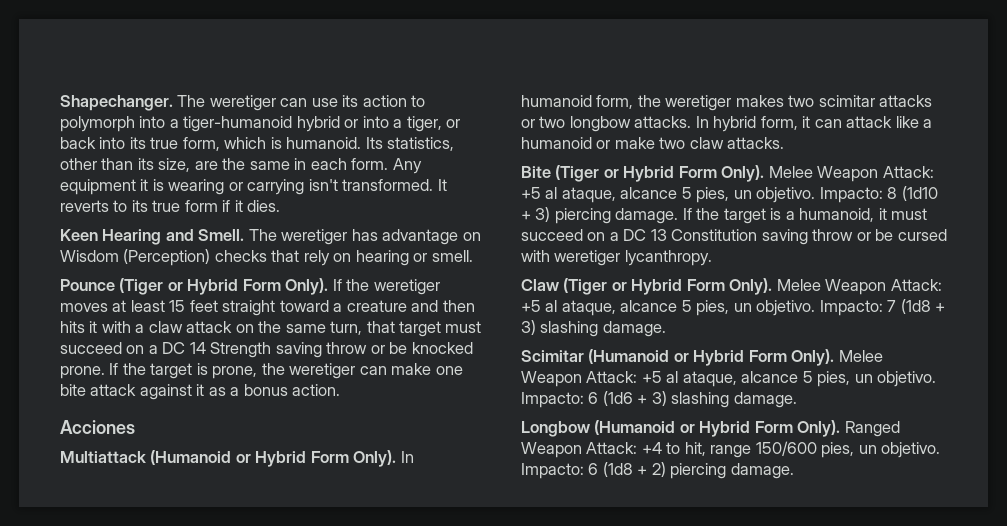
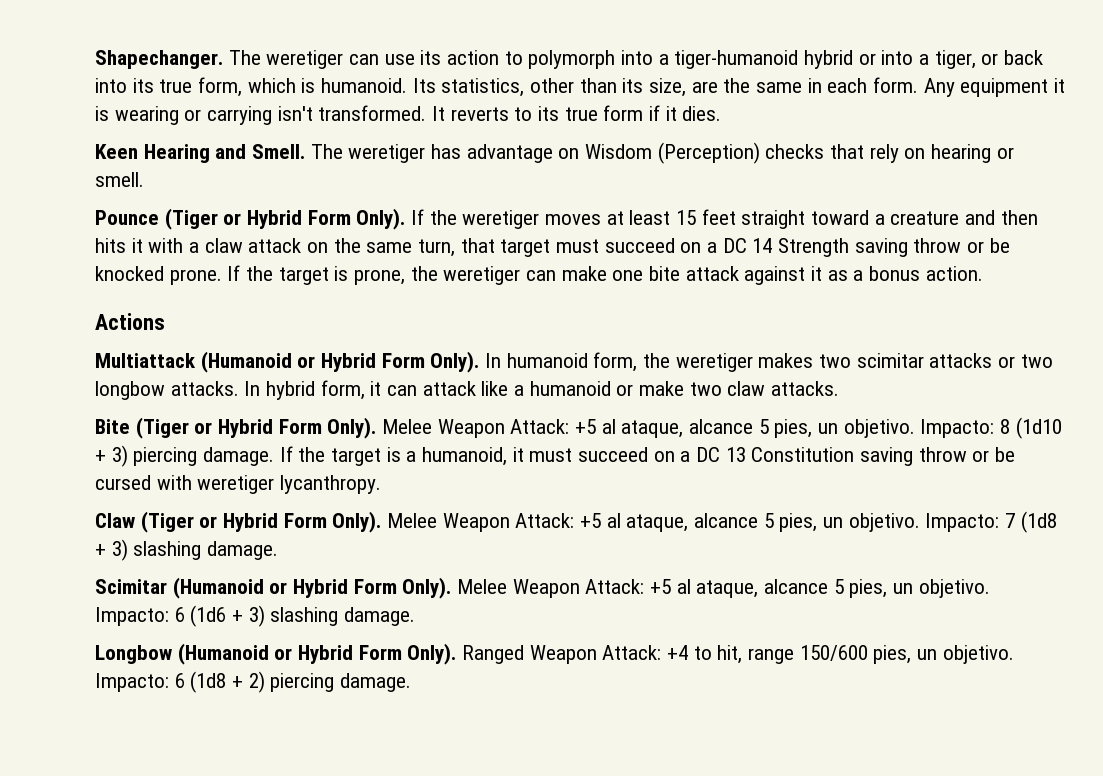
- Acciones
+ Actions

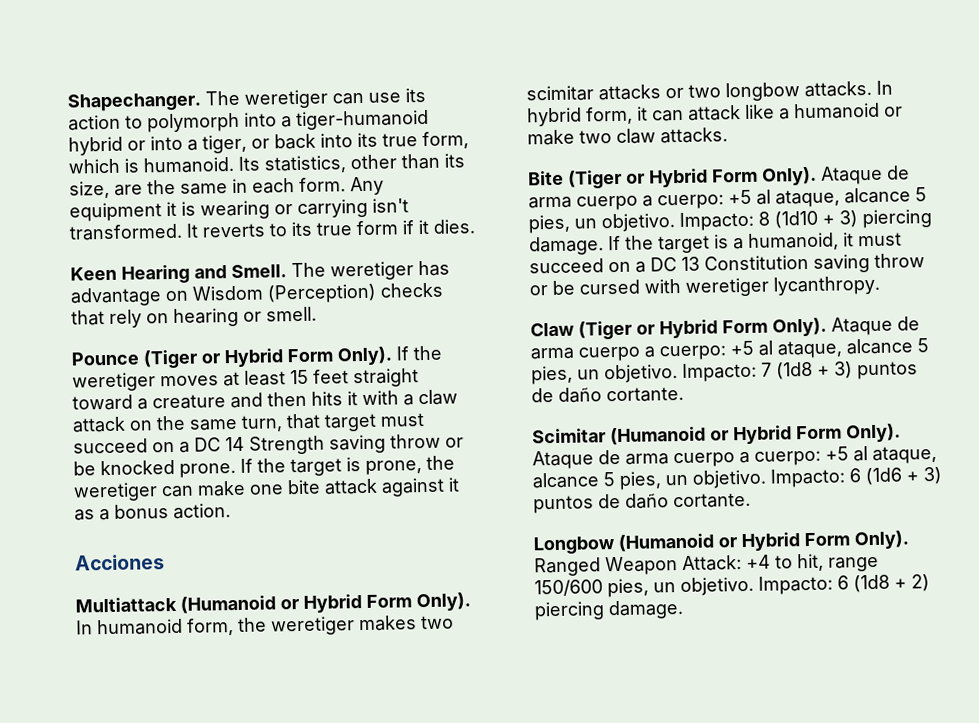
- Actions
+ Acciones
- Bite (Tiger or Hybrid Form Only). Melee Weapon Attack: +5 al ataque, alcance 5 pies, un objetivo.
+ Bite (Tiger or Hybrid Form Only). Ataque de arma cuerpo a cuerpo: +5 al ataque, alcance 5 pies, un objetivo.
- Claw (Tiger or Hybrid Form Only). Melee Weapon Attack: +5 al ataque, alcance 5 pies, un objetivo.
+ Claw (Tiger or Hybrid Form Only). Ataque de arma cuerpo a cuerpo: +5 al ataque, alcance 5 pies, un objetivo.
- Impacto: 7 (1d8 + 3) slashing damage.
+ Impacto: 7 (1d8 + 3) puntos de daño cortante.
- Scimitar (Humanoid or Hybrid Form Only). Melee Weapon Attack: +5 al ataque, alcance 5 pies, un objetivo.
+ Scimitar (Humanoid or Hybrid Form Only). Ataque de arma cuerpo a cuerpo: +5 al ataque, alcance 5 pies, un objetivo.
- Impacto: 6 (1d6 + 3) slashing damage.
+ Impacto: 6 (1d6 + 3) puntos de daño cortante.

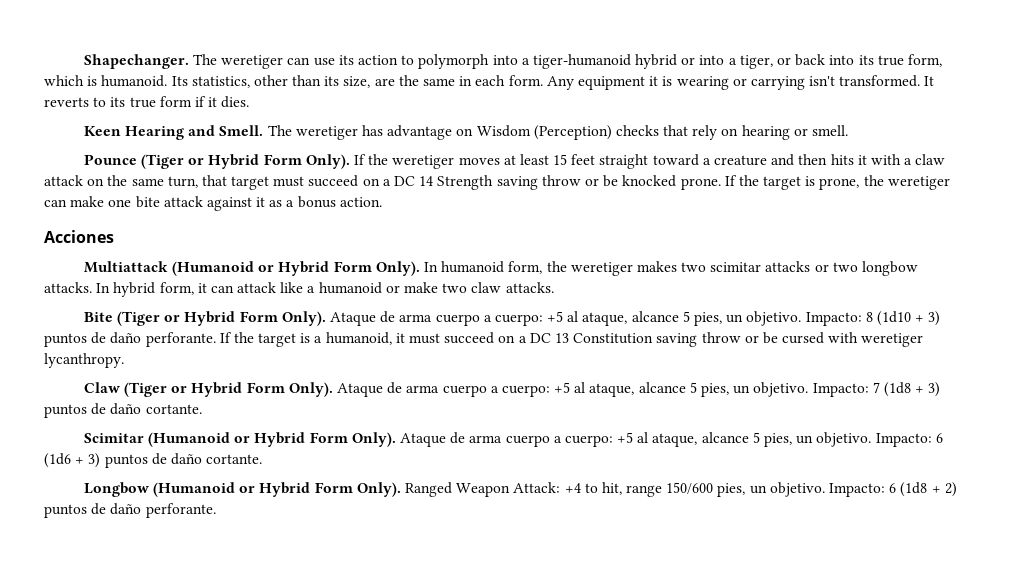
- Impacto: 8 (1d10 + 3) piercing damage.
+ Impacto: 8 (1d10 + 3) puntos de daño perforante.
- Impacto: 6 (1d8 + 2) piercing damage.
+ Impacto: 6 (1d8 + 2) puntos de daño perforante.

